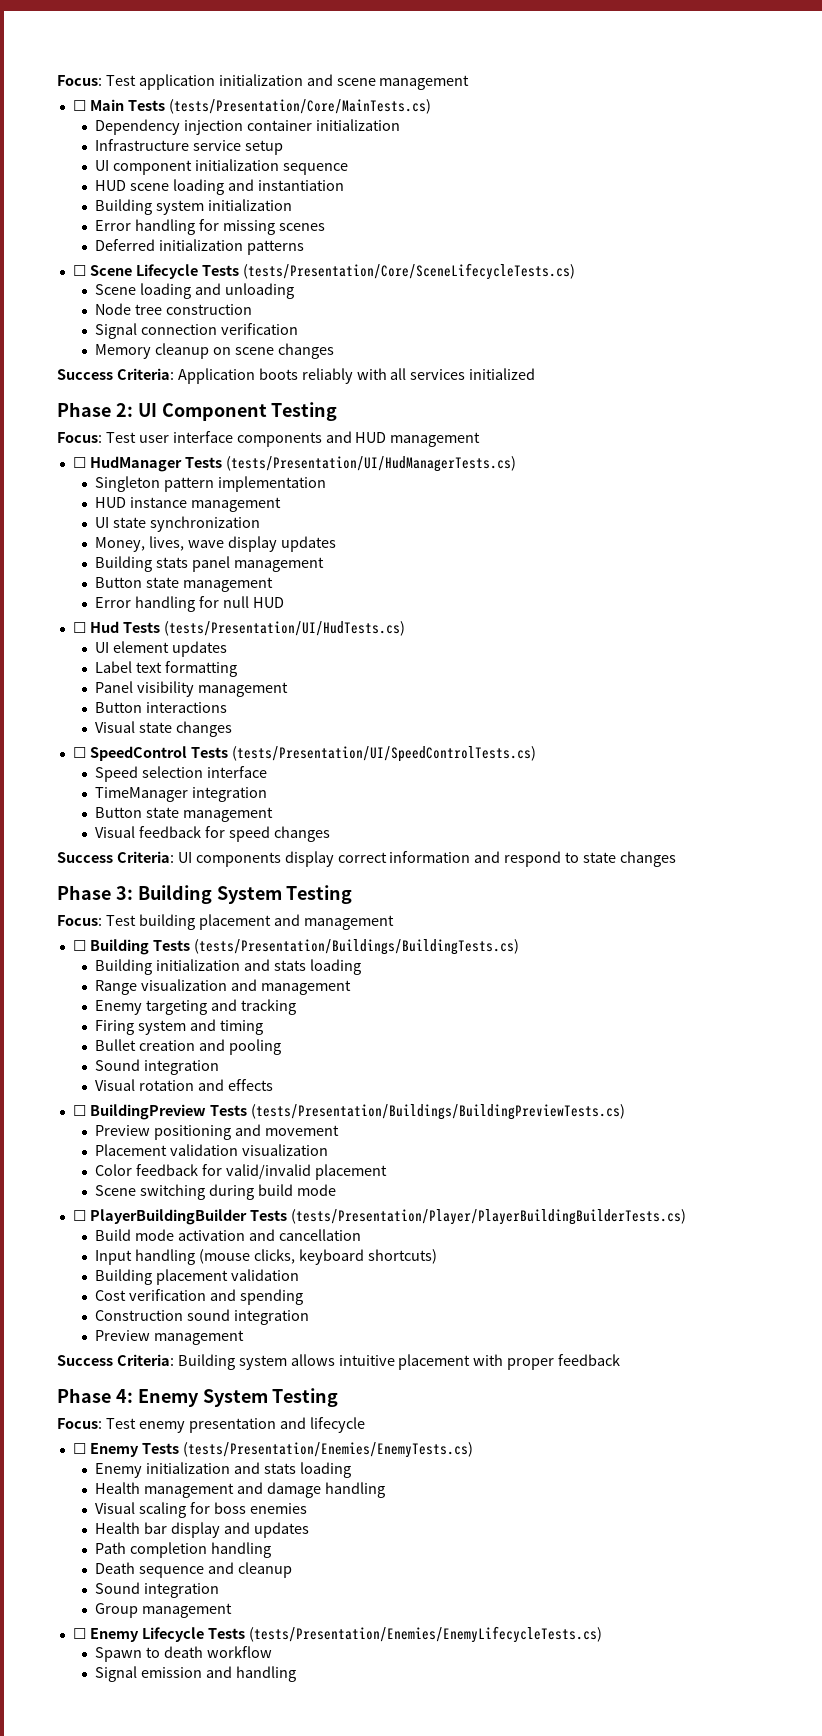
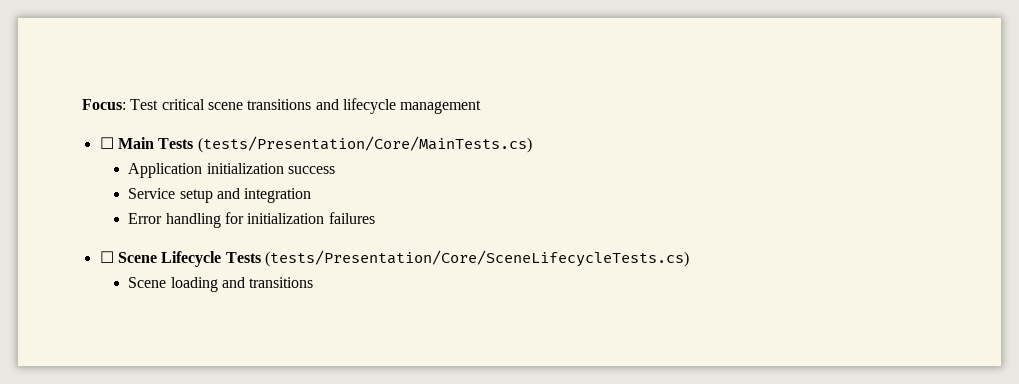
- Focus: Test application initialization and scene management
+ Focus: Test critical scene transitions and lifecycle management
- Dependency injection container initialization
- Infrastructure service setup
- UI component initialization sequence
- HUD scene loading and instantiation
- Building system initialization
- Error handling for missing scenes
- Deferred initialization patterns
+ Application initialization success
+ Service setup and integration
+ Error handling for initialization failures
- Scene loading and unloading
- Node tree construction
- Signal connection verification
- Memory cleanup on scene changes
- Success Criteria: Application boots reliably with all services initialized
- Phase 2: UI Component Testing
- Focus: Test user interface components and HUD management
- ☐ HudManager Tests (tests/Presentation/UI/HudManagerTests.cs)
- Singleton pattern implementation
- HUD instance management
- UI state synchronization
- Money, lives, wave display updates
- Building stats panel management
- Button state management
- Error handling for null HUD
- ☐ Hud Tests (tests/Presentation/UI/HudTests.cs)
- UI element updates
- Label text formatting
- Panel visibility management
- Button interactions
- Visual state changes
- ☐ SpeedControl Tests (tests/Presentation/UI/SpeedControlTests.cs)
- Speed selection interface
- TimeManager integration
- Button state management
- Visual feedback for speed changes
- Success Criteria: UI components display correct information and respond to state changes
- Phase 3: Building System Testing
- Focus: Test building placement and management
- ☐ Building Tests (tests/Presentation/Buildings/BuildingTests.cs)
- Building initialization and stats loading
- Range visualization and management
- Enemy targeting and tracking
- Firing system and timing
- Bullet creation and pooling
- Sound integration
- Visual rotation and effects
- ☐ BuildingPreview Tests (tests/Presentation/Buildings/BuildingPreviewTests.cs)
- Preview positioning and movement
- Placement validation visualization
- Color feedback for valid/invalid placement
- Scene switching during build mode
- ☐ PlayerBuildingBuilder Tests (tests/Presentation/Player/PlayerBuildingBuilderTests.cs)
- Build mode activation and cancellation
- Input handling (mouse clicks, keyboard shortcuts)
- Building placement validation
- Cost verification and spending
- Construction sound integration
- Preview management
- Success Criteria: Building system allows intuitive placement with proper feedback
- Phase 4: Enemy System Testing
- Focus: Test enemy presentation and lifecycle
- ☐ Enemy Tests (tests/Presentation/Enemies/EnemyTests.cs)
- Enemy initialization and stats loading
- Health management and damage handling
- Visual scaling for boss enemies
- Health bar display and updates
- Path completion handling
- Death sequence and cleanup
- Sound integration
- Group management
- ☐ Enemy Lifecycle Tests (tests/Presentation/Enemies/EnemyLifecycleTests.cs)
- Spawn to death workflow
- Signal emission and handling
+ Scene loading and transitions

